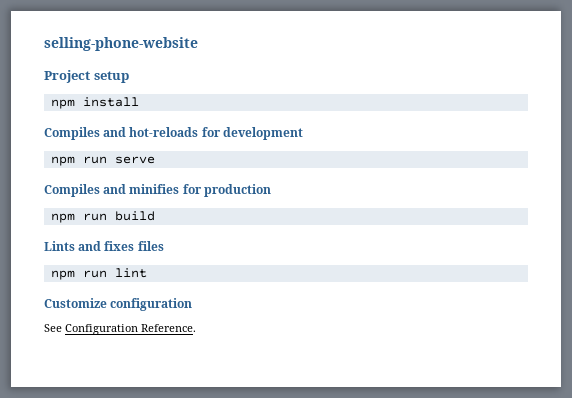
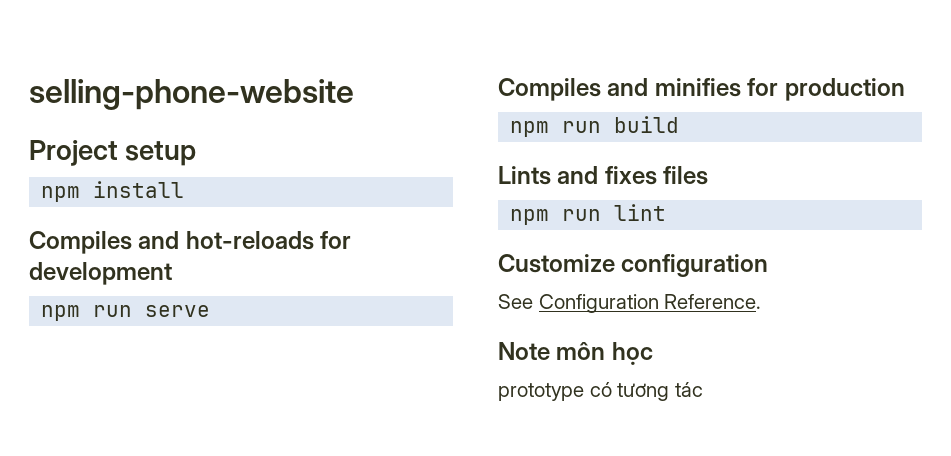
+ Note môn học
+ prototype có tương tác

